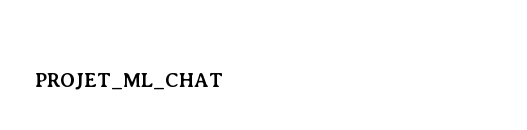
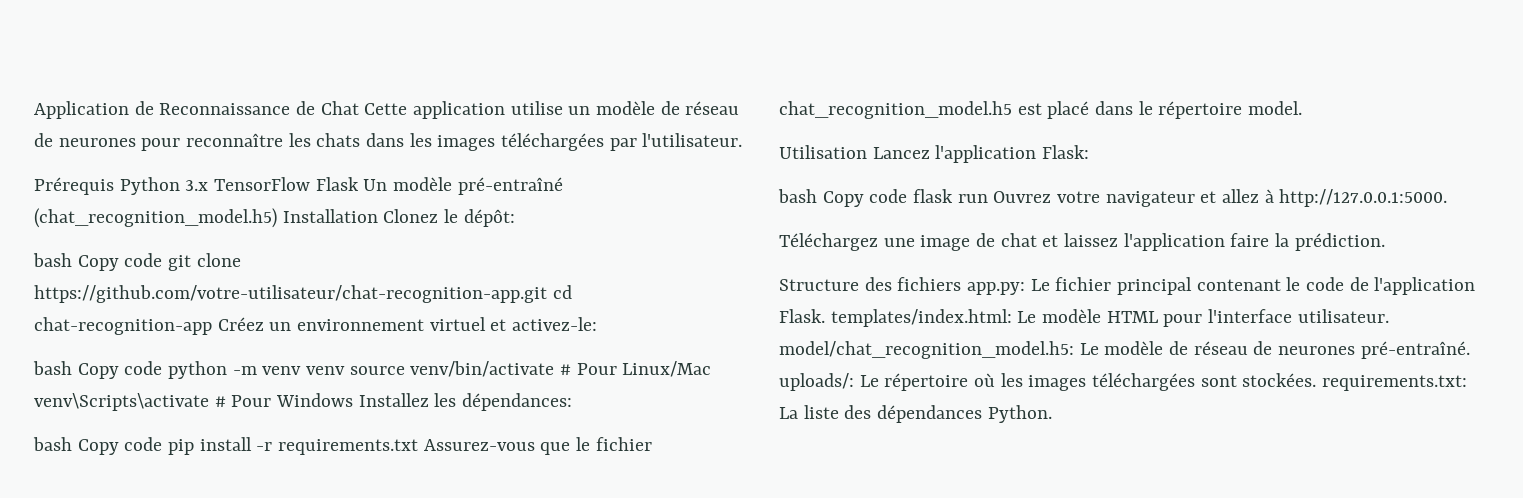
- PROJET_ML_CHAT
+ Application de Reconnaissance de Chat Cette application utilise un modèle de réseau de neurones pour reconnaître les chats dans les images téléchargées par l'utilisateur.
+ Prérequis Python 3.x TensorFlow Flask Un modèle pré-entraîné (chat_recognition_model.h5) Installation Clonez le dépôt:
+ bash Copy code git clone https://github.com/votre-utilisateur/chat-recognition-app.git cd chat-recognition-app Créez un environnement virtuel et activez-le:
+ bash Copy code python -m venv venv source venv/bin/activate # Pour Linux/Mac venv\Scripts\activate # Pour Windows Installez les dépendances:
+ bash Copy code pip install -r requirements.txt Assurez-vous que le fichier chat_recognition_model.h5 est placé dans le répertoire model.
+ Utilisation Lancez l'application Flask:
+ bash Copy code flask run Ouvrez votre navigateur et allez à http://127.0.0.1:5000.
+ Téléchargez une image de chat et laissez l'application faire la prédiction.
+ Structure des fichiers app.py: Le fichier principal contenant le code de l'application Flask. templates/index.html: Le modèle HTML pour l'interface utilisateur. model/chat_recognition_model.h5: Le modèle de réseau de neurones pré-entraîné. uploads/: Le répertoire où les images téléchargées sont stockées. requirements.txt: La liste des dépendances Python.

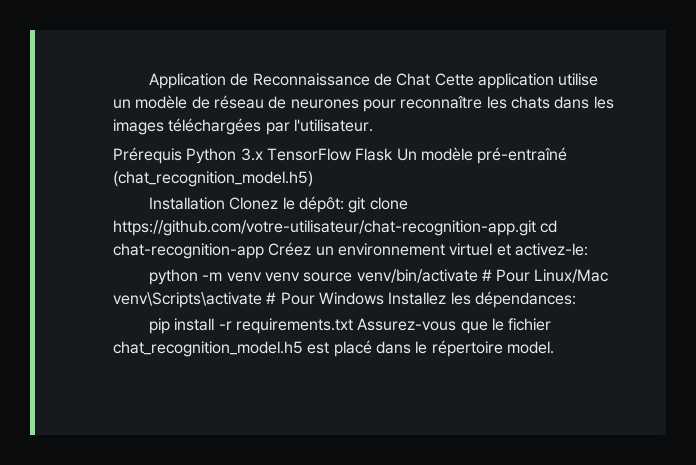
- Prérequis Python 3.x TensorFlow Flask Un modèle pré-entraîné (chat_recognition_model.h5) Installation Clonez le dépôt:
- bash Copy code git clone https://github.com/votre-utilisateur/chat-recognition-app.git cd chat-recognition-app Créez un environnement virtuel et activez-le:
+ Prérequis Python 3.x TensorFlow Flask Un modèle pré-entraîné (chat_recognition_model.h5)
+ Installation Clonez le dépôt: git clone https://github.com/votre-utilisateur/chat-recognition-app.git cd chat-recognition-app Créez un environnement virtuel et activez-le:
- bash Copy code python -m venv venv source venv/bin/activate # Pour Linux/Mac venv\Scripts\activate # Pour Windows Installez les dépendances:
+ python -m venv venv source venv/bin/activate # Pour Linux/Mac venv\Scripts\activate # Pour Windows Installez les dépendances:
- bash Copy code pip install -r requirements.txt Assurez-vous que le fichier chat_recognition_model.h5 est placé dans le répertoire model.
+ pip install -r requirements.txt Assurez-vous que le fichier chat_recognition_model.h5 est placé dans le répertoire model.
- Utilisation Lancez l'application Flask:
- bash Copy code flask run Ouvrez votre navigateur et allez à http://127.0.0.1:5000.
- Téléchargez une image de chat et laissez l'application faire la prédiction.
- Structure des fichiers app.py: Le fichier principal contenant le code de l'application Flask. templates/index.html: Le modèle HTML pour l'interface utilisateur. model/chat_recognition_model.h5: Le modèle de réseau de neurones pré-entraîné. uploads/: Le répertoire où les images téléchargées sont stockées. requirements.txt: La liste des dépendances Python.

